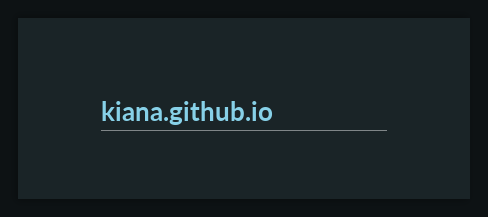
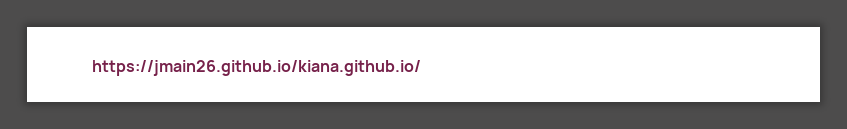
- kiana.github.io
+ https://jmain26.github.io/kiana.github.io/

